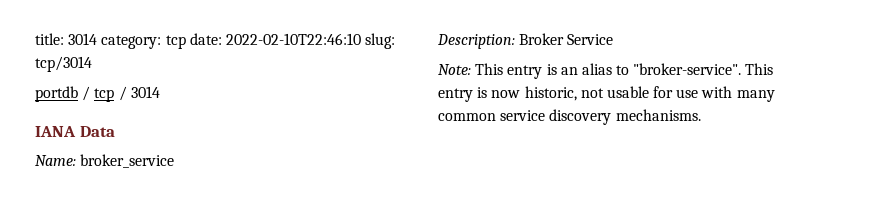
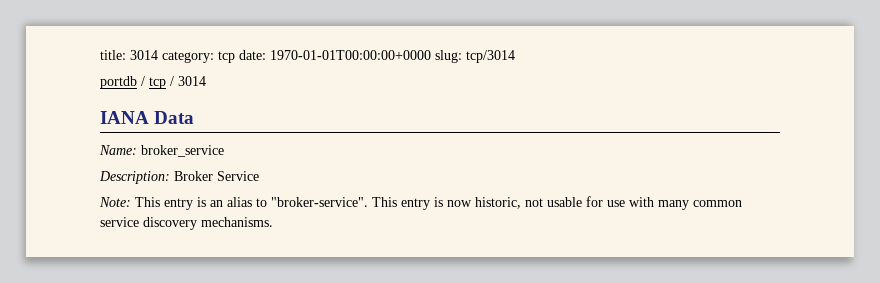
- title: 3014 category: tcp date: 2022-02-10T22:46:10 slug: tcp/3014
+ title: 3014 category: tcp date: 1970-01-01T00:00:00+0000 slug: tcp/3014

